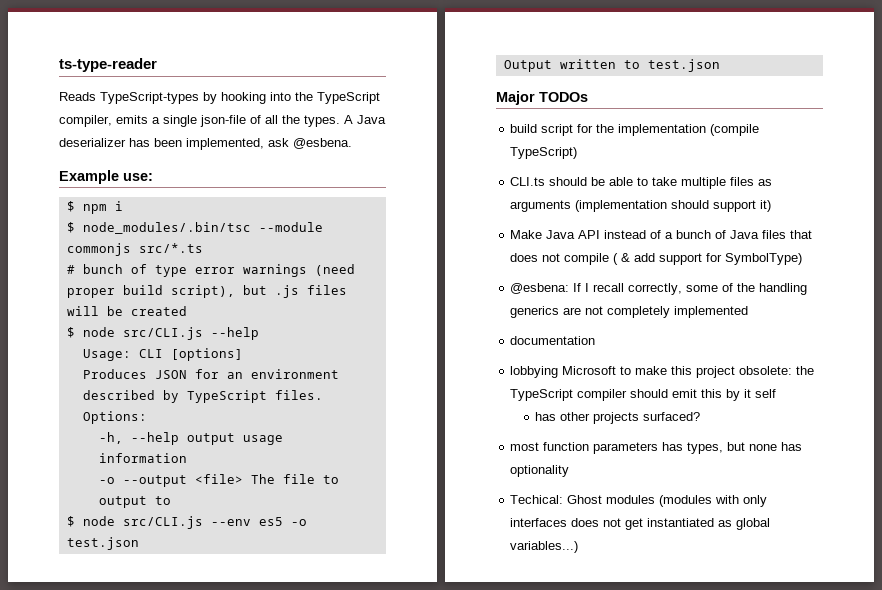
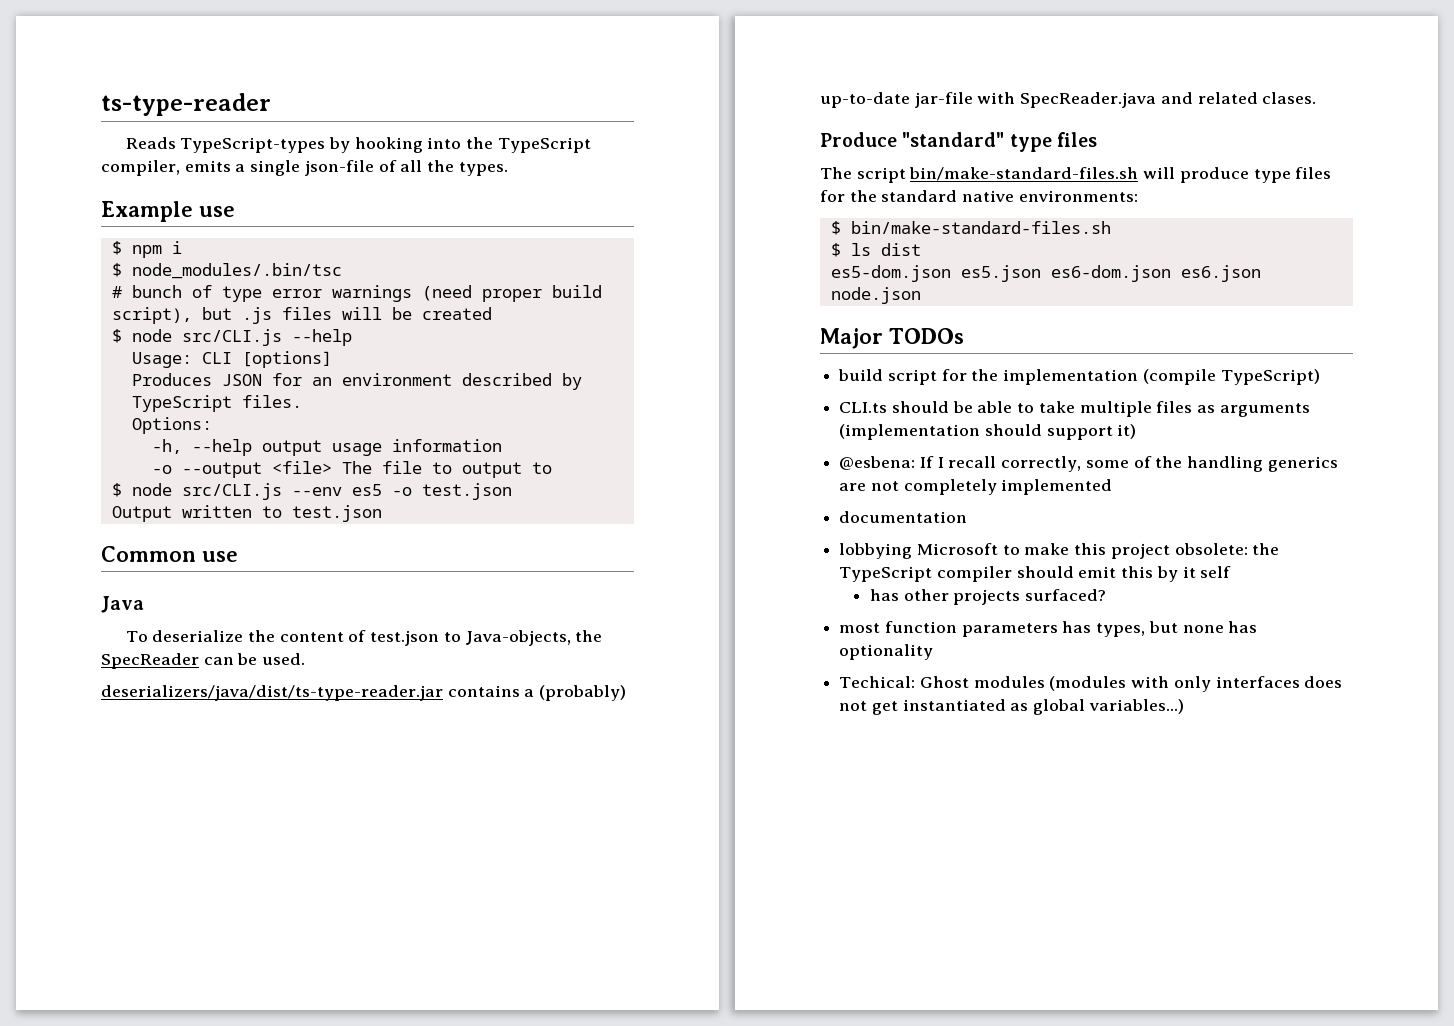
- A Java deserializer has been implemented, ask @esbena.
- Example use:
+ Example use
- $ node_modules/.bin/tsc --module commonjs src/*.ts
+ $ node_modules/.bin/tsc
+ Common use
+ Java
+ To deserialize the content of test.json to Java-objects, the SpecReader can be used.
+ deserializers/java/dist/ts-type-reader.jar contains a (probably) up-to-date jar-file with SpecReader.java and related clases.
+ Produce "standard" type files
+ The script bin/make-standard-files.sh will produce type files for the standard native environments:
+ $ bin/make-standard-files.sh
+ $ ls dist
+ es5-dom.json es5.json es6-dom.json es6.json node.json
- Make Java API instead of a bunch of Java files that does not compile ( & add support for SymbolType)

